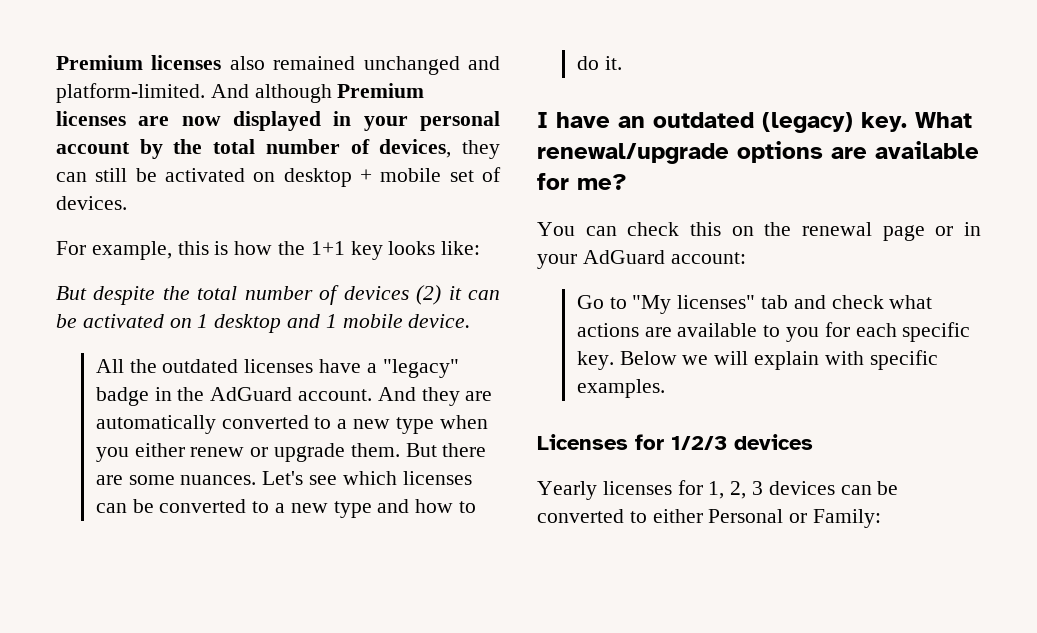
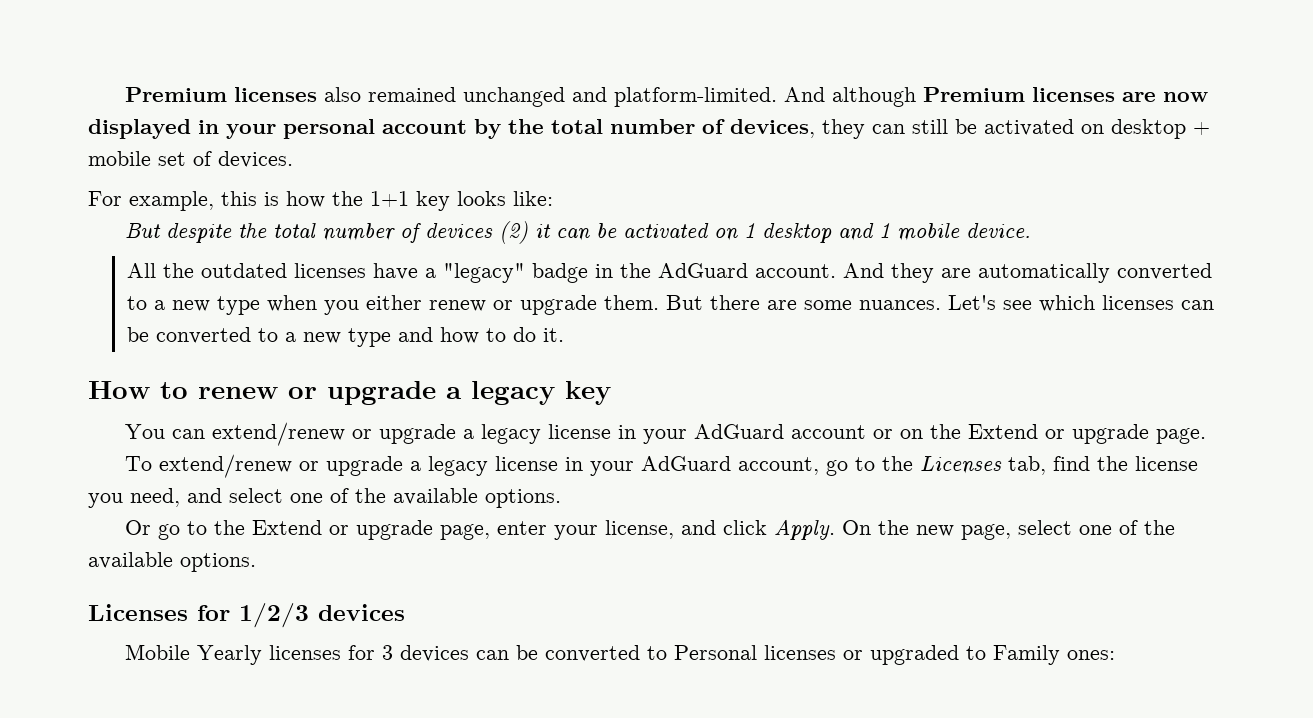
- I have an outdated (legacy) key. What renewal/upgrade options are available for me?
- You can check this on the renewal page or in your AdGuard account:
- Go to "My licenses" tab and check what actions are available to you for each specific key. Below we will explain with specific examples.
+ How to renew or upgrade a legacy key
+ You can extend/renew or upgrade a legacy license in your AdGuard account or on the Extend or upgrade page.
+ To extend/renew or upgrade a legacy license in your AdGuard account, go to the Licenses tab, find the license you need, and select one of the available options.
+ Or go to the Extend or upgrade page, enter your license, and click Apply. On the new page, select one of the available options.
- Yearly licenses for 1, 2, 3 devices can be converted to either Personal or Family:
+ Mobile Yearly licenses for 3 devices can be converted to Personal licenses or upgraded to Family ones:

